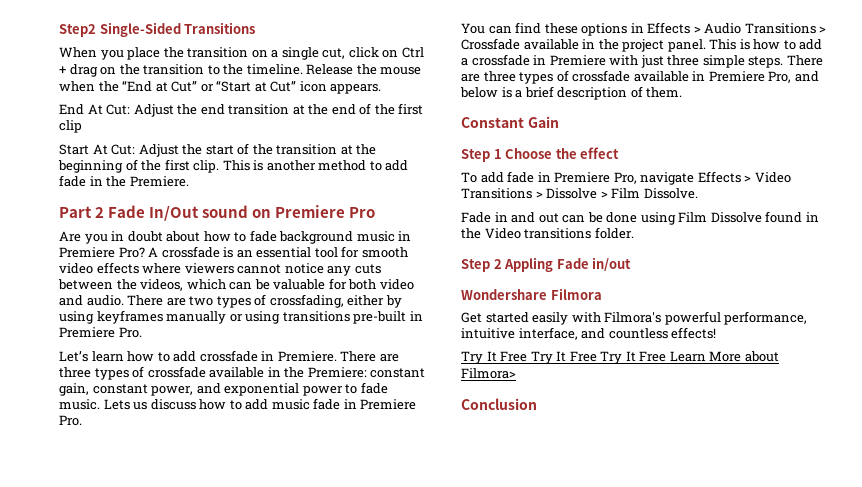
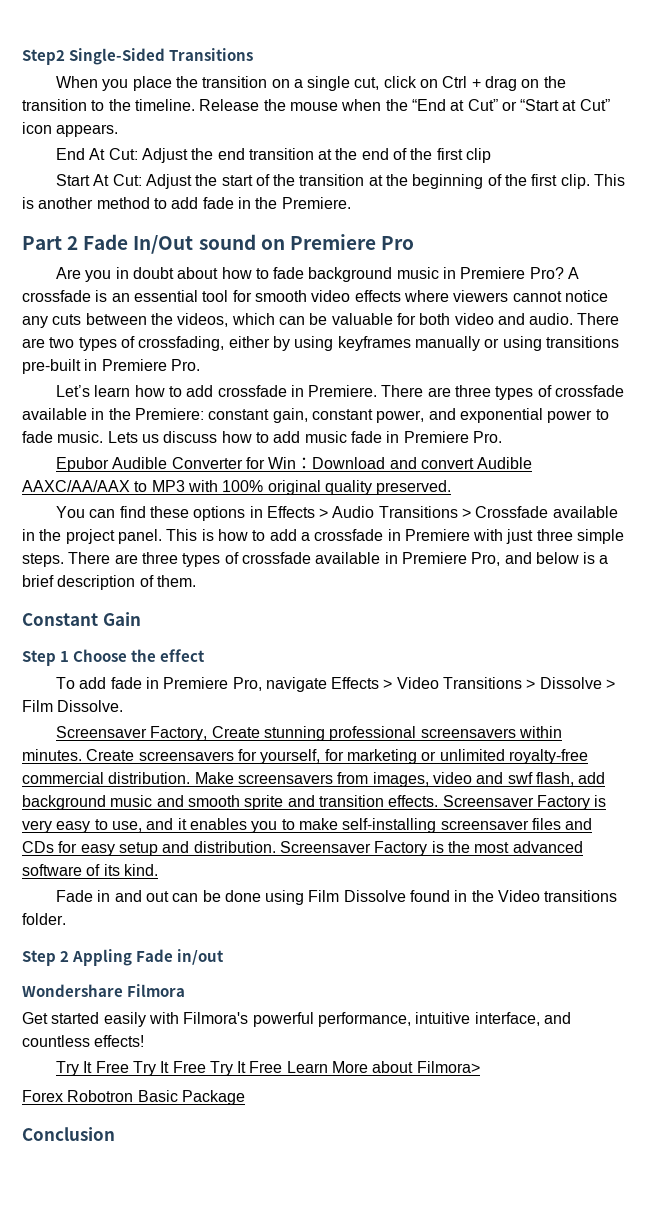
+ Epubor Audible Converter for Win：Download and convert Audible AAXC/AA/AAX to MP3 with 100% original quality preserved.
+ Screensaver Factory, Create stunning professional screensavers within minutes. Create screensavers for yourself, for marketing or unlimited royalty-free commercial distribution. Make screensavers from images, video and swf flash, add background music and smooth sprite and transition effects. Screensaver Factory is very easy to use, and it enables you to make self-installing screensaver files and CDs for easy setup and distribution. Screensaver Factory is the most advanced software of its kind.
+ Forex Robotron Basic Package

